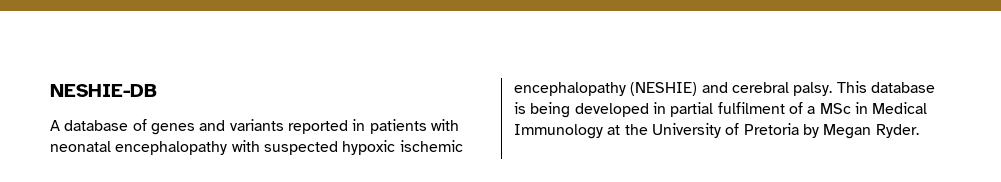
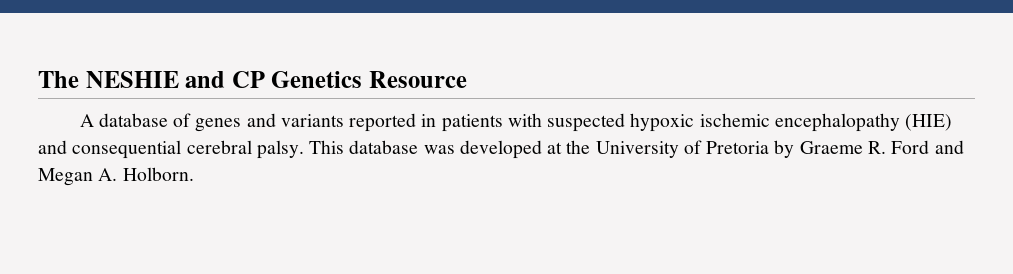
- NESHIE-DB
+ The NESHIE and CP Genetics Resource
- A database of genes and variants reported in patients with neonatal encephalopathy with suspected hypoxic ischemic encephalopathy (NESHIE) and cerebral palsy.
+ A database of genes and variants reported in patients with suspected hypoxic ischemic encephalopathy (HIE) and consequential cerebral palsy.
- This database is being developed in partial fulfilment of a MSc in Medical Immunology at the University of Pretoria by Megan Ryder.
+ This database was developed at the University of Pretoria by Graeme R. Ford and Megan A. Holborn.

